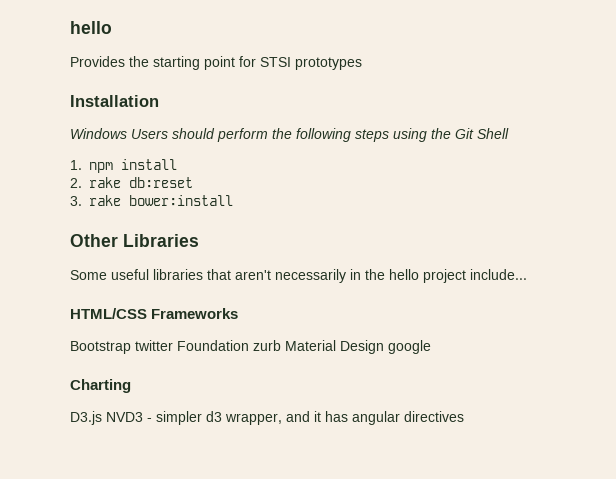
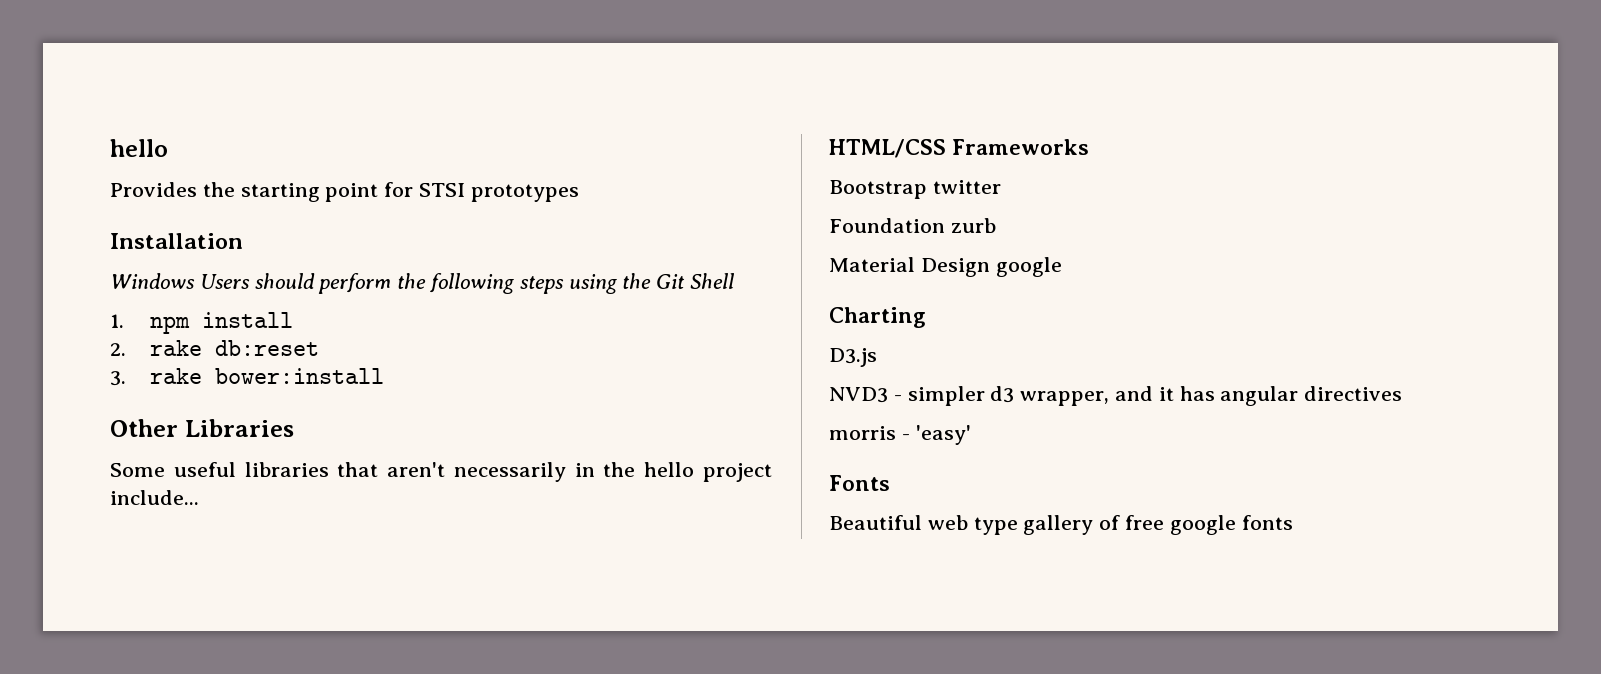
- Bootstrap twitter Foundation zurb Material Design google
+ Bootstrap twitter
+ Foundation zurb
+ Material Design google
- D3.js NVD3 - simpler d3 wrapper, and it has angular directives
+ D3.js
+ NVD3 - simpler d3 wrapper, and it has angular directives
+ morris - 'easy'
+ Fonts
+ Beautiful web type gallery of free google fonts

